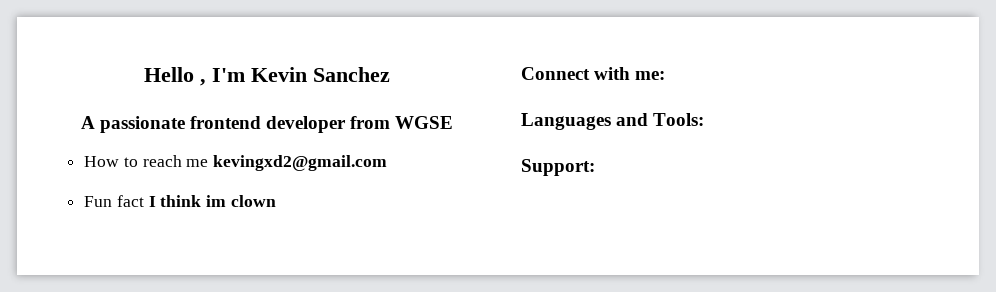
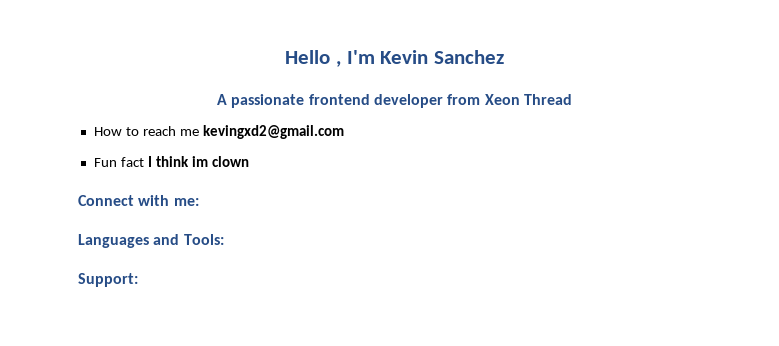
- A passionate frontend developer from WGSE
+ A passionate frontend developer from Xeon Thread

